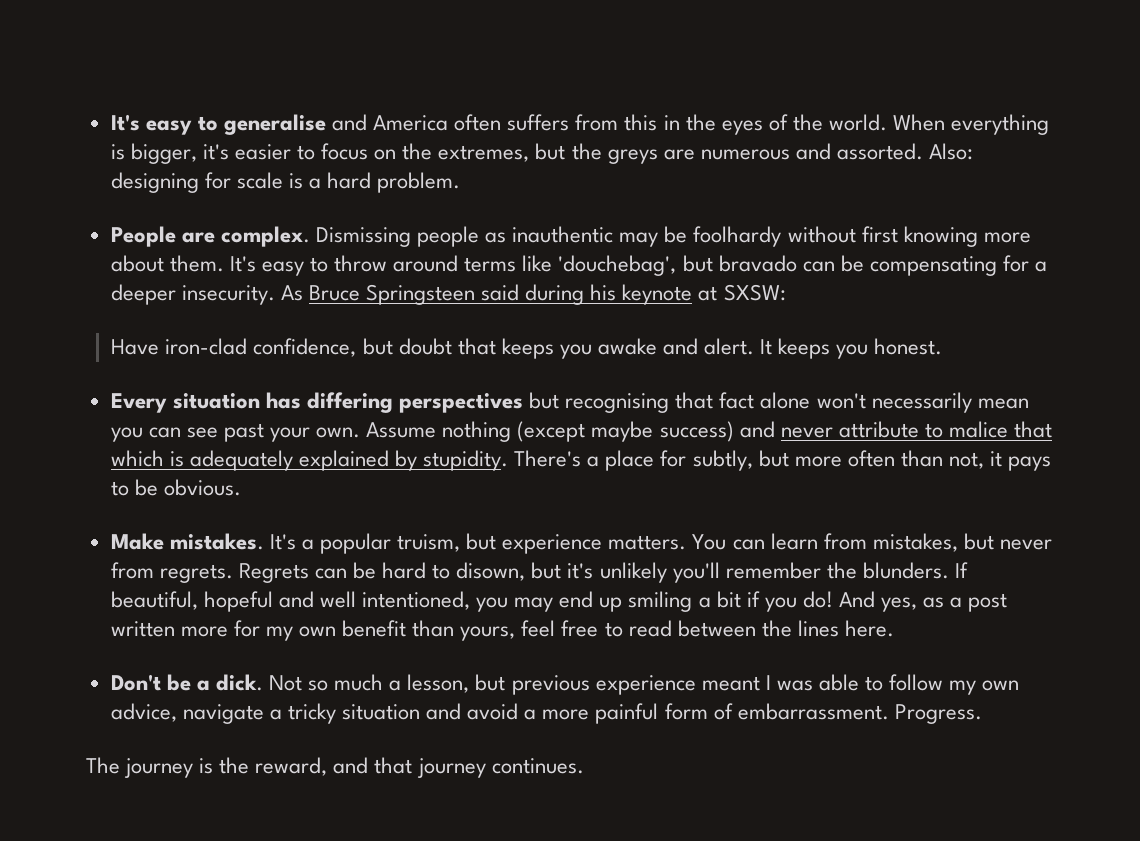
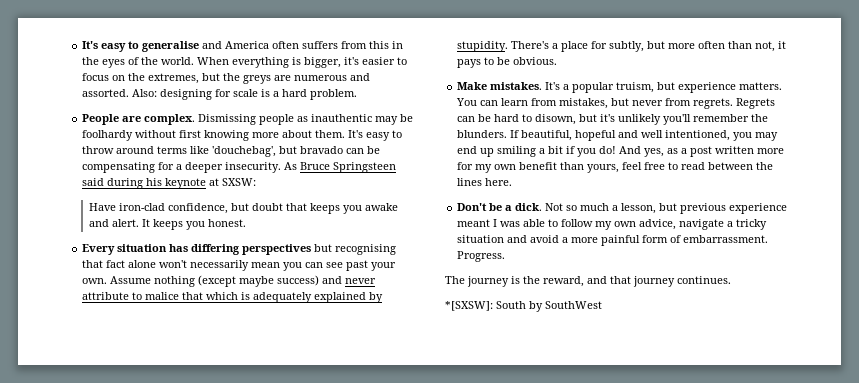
+ *[SXSW]: South by SouthWest

